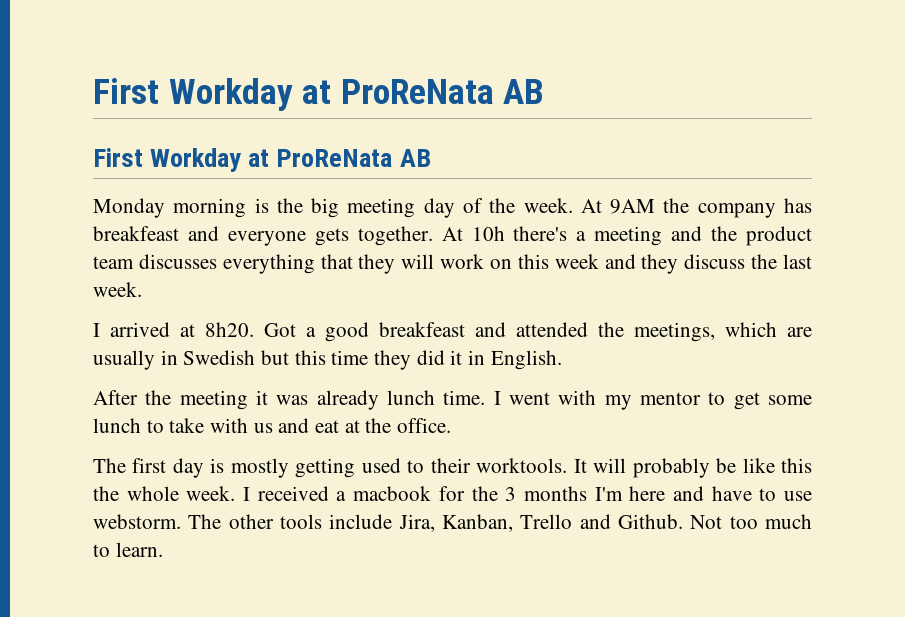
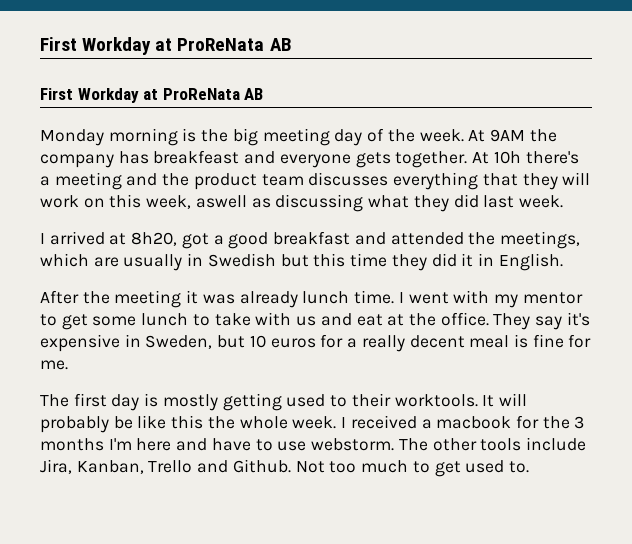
- At 10h there's a meeting and the product team discusses everything that they will work on this week and they discuss the last week.
+ At 10h there's a meeting and the product team discusses everything that they will work on this week, aswell as discussing what they did last week.
- I arrived at 8h20. Got a good breakfeast and attended the meetings, which are usually in Swedish but this time they did it in English.
+ I arrived at 8h20, got a good breakfast and attended the meetings, which are usually in Swedish but this time they did it in English.
+ They say it's expensive in Sweden, but 10 euros for a really decent meal is fine for me.
- Not too much to learn.
+ Not too much to get used to.

